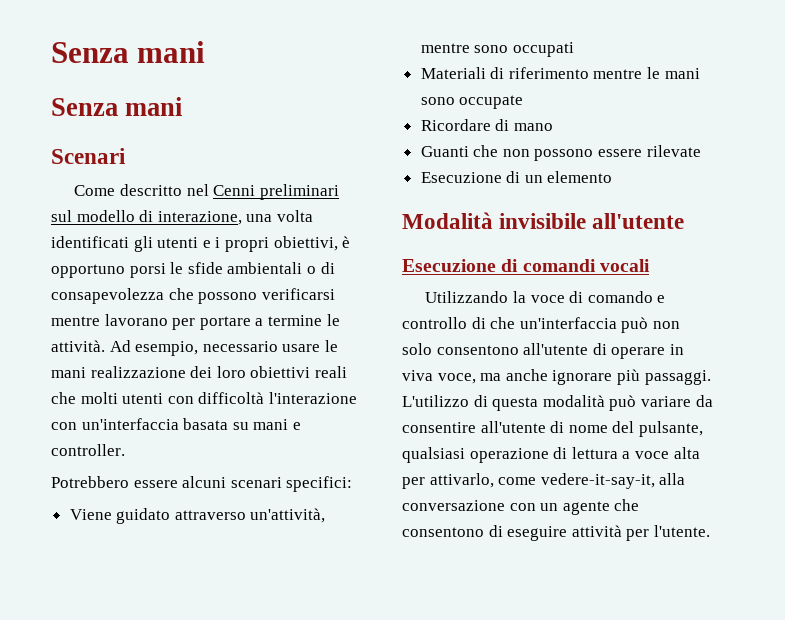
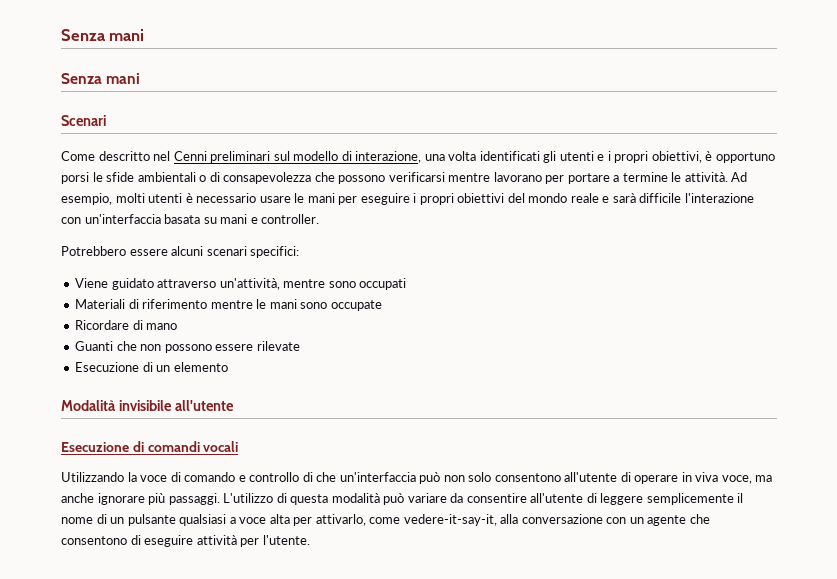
- Ad esempio, necessario usare le mani realizzazione dei loro obiettivi reali che molti utenti con difficoltà l'interazione con un'interfaccia basata su mani e controller.
+ Ad esempio, molti utenti è necessario usare le mani per eseguire i propri obiettivi del mondo reale e sarà difficile l'interazione con un'interfaccia basata su mani e controller.
- L'utilizzo di questa modalità può variare da consentire all'utente di nome del pulsante, qualsiasi operazione di lettura a voce alta per attivarlo, come vedere-it-say-it, alla conversazione con un agente che consentono di eseguire attività per l'utente.
+ L'utilizzo di questa modalità può variare da consentire all'utente di leggere semplicemente il nome di un pulsante qualsiasi a voce alta per attivarlo, come vedere-it-say-it, alla conversazione con un agente che consentono di eseguire attività per l'utente.

